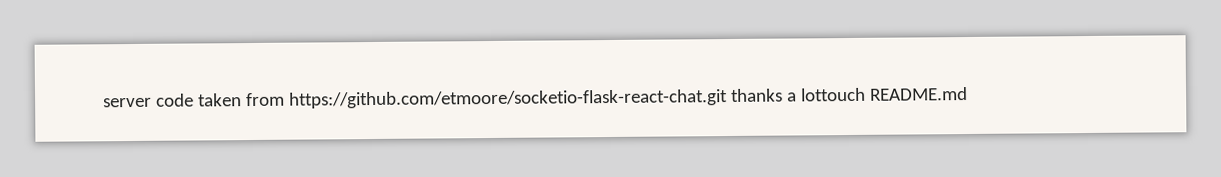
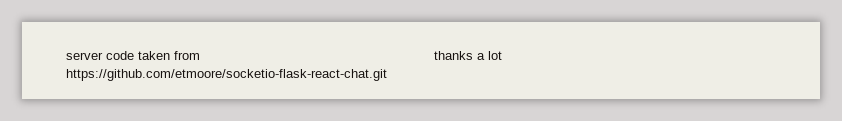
- server code taken from https://github.com/etmoore/socketio-flask-react-chat.git thanks a lottouch README.md
+ server code taken from https://github.com/etmoore/socketio-flask-react-chat.git thanks a lot

